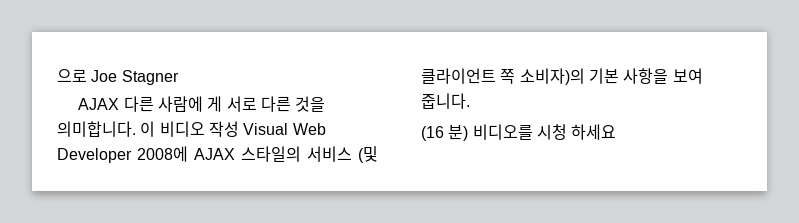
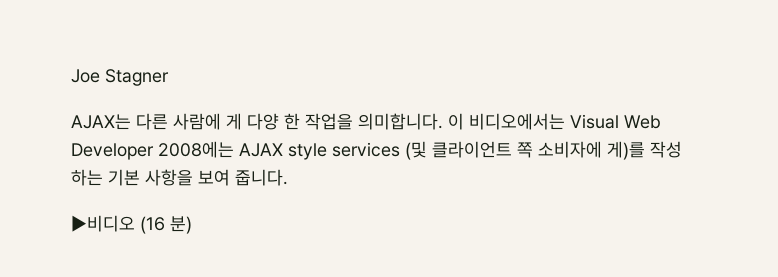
- 으로 Joe Stagner
+ Joe Stagner
- AJAX 다른 사람에 게 서로 다른 것을 의미합니다. 이 비디오 작성 Visual Web Developer 2008에 AJAX 스타일의 서비스 (및 클라이언트 쪽 소비자)의 기본 사항을 보여 줍니다.
+ AJAX는 다른 사람에 게 다양 한 작업을 의미합니다. 이 비디오에서는 Visual Web Developer 2008에는 AJAX style services (및 클라이언트 쪽 소비자에 게)를 작성 하는 기본 사항을 보여 줍니다.
- (16 분) 비디오를 시청 하세요
+ ▶비디오 (16 분)

